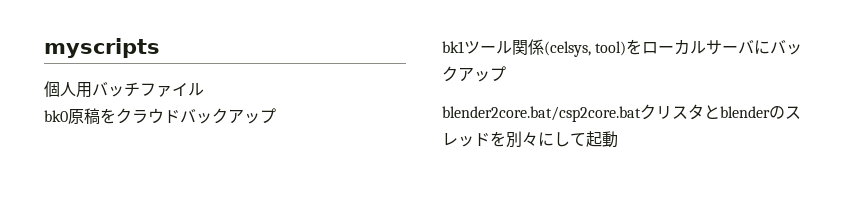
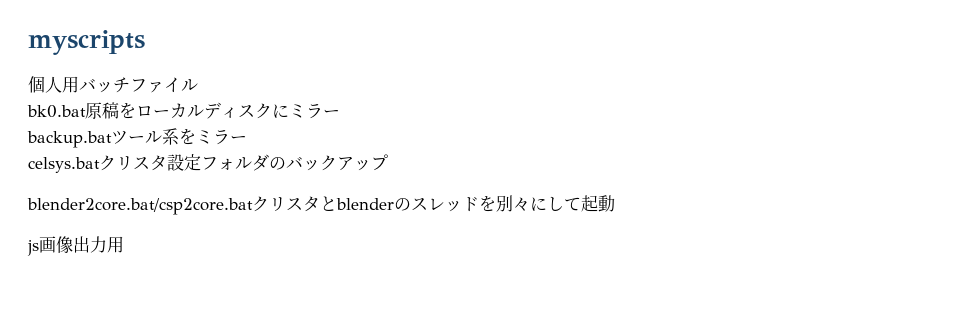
- bk0原稿をクラウドバックアップ
- bk1ツール関係(celsys, tool)をローカルサーバにバックアップ
+ bk0.bat原稿をローカルディスクにミラー
+ backup.batツール系をミラー
+ celsys.batクリスタ設定フォルダのバックアップ
+ js画像出力用

